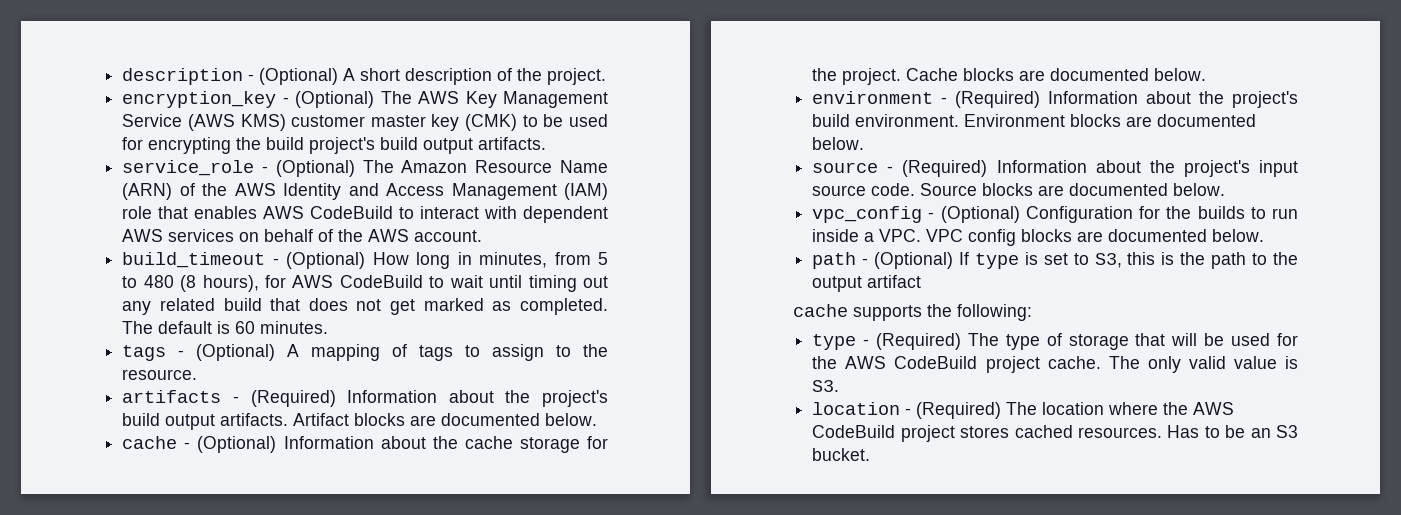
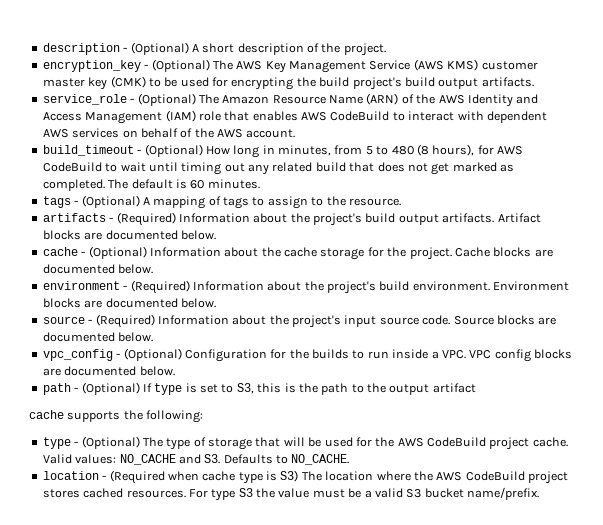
- type - (Required) The type of storage that will be used for the AWS CodeBuild project cache.
+ type - (Optional) The type of storage that will be used for the AWS CodeBuild project cache.
- The only valid value is S3.
- location - (Required) The location where the AWS CodeBuild project stores cached resources.
+ Valid values: NO_CACHE and S3. Defaults to NO_CACHE.
+ location - (Required when cache type is S3) The location where the AWS CodeBuild project stores cached resources.
- Has to be an S3 bucket.
+ For type S3 the value must be a valid S3 bucket name/prefix.

